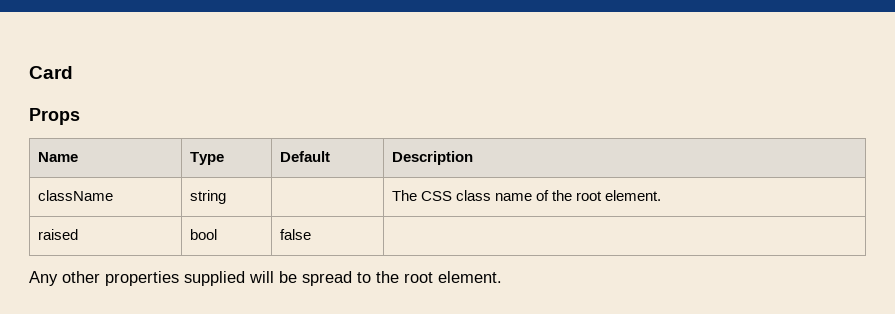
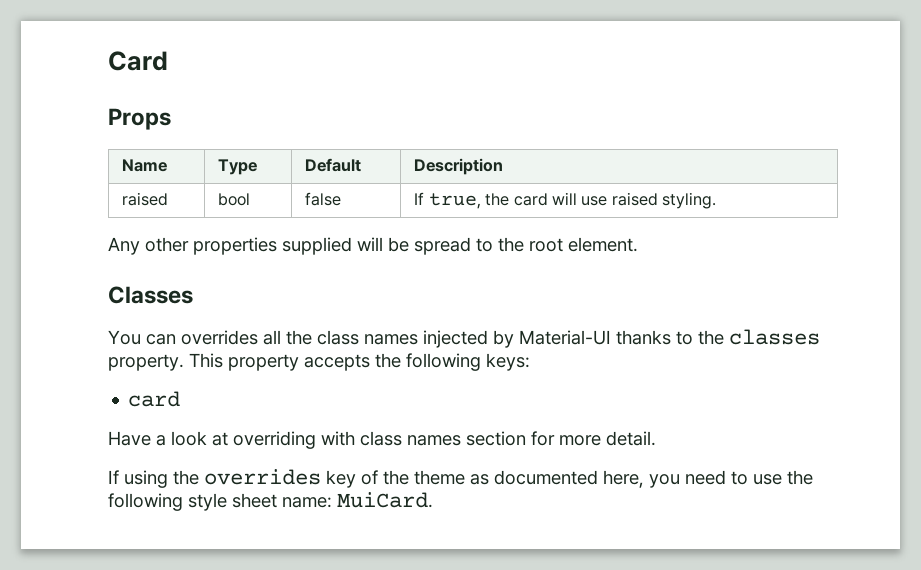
- className | string | | The CSS class name of the root element.
- raised | bool | false |
+ raised | bool | false | If true, the card will use raised styling.
+ Classes
+ You can overrides all the class names injected by Material-UI thanks to the classes property. This property accepts the following keys:
+ card
+ Have a look at overriding with class names section for more detail.
+ If using the overrides key of the theme as documented here, you need to use the following style sheet name: MuiCard.

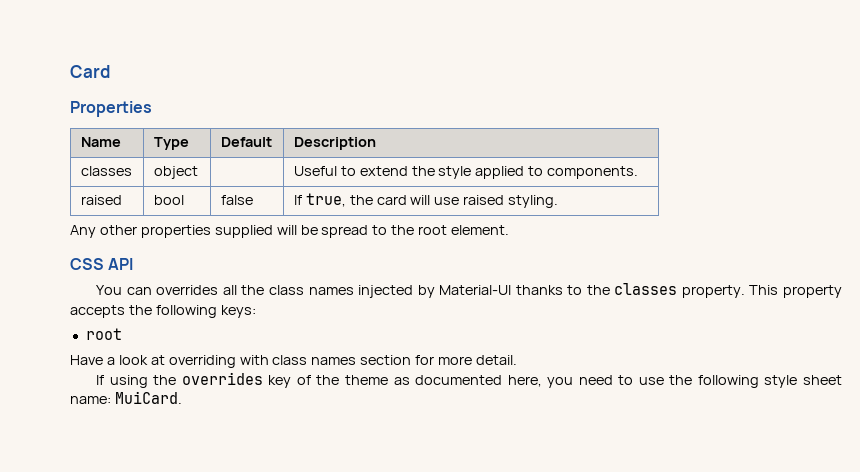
- Props
+ Properties
+ classes | object | | Useful to extend the style applied to components.
- Classes
+ CSS API
  This property accepts the following keys:
- card
+ root

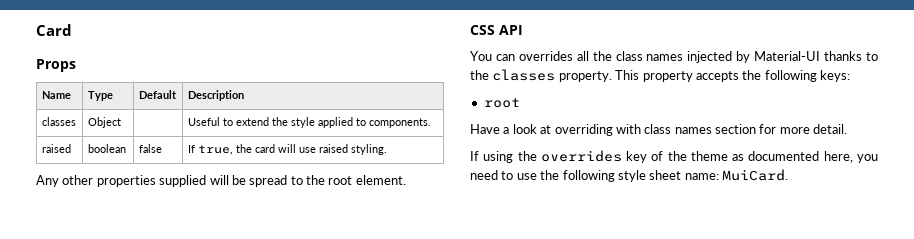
- Properties
+ Props
- classes | object | | Useful to extend the style applied to components.
+ classes | Object | | Useful to extend the style applied to components.
- raised | bool | false | If true, the card will use raised styling.
+ raised | boolean | false | If true, the card will use raised styling.

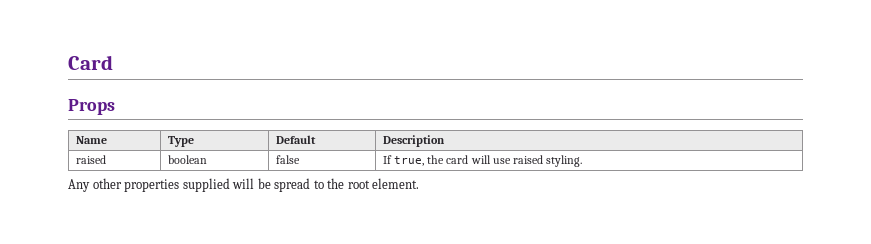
- classes | Object | | Useful to extend the style applied to components.
- CSS API
- You can overrides all the class names injected by Material-UI thanks to the classes property. This property accepts the following keys:
- root
- Have a look at overriding with class names section for more detail.
- If using the overrides key of the theme as documented here, you need to use the following style sheet name: MuiCard.

